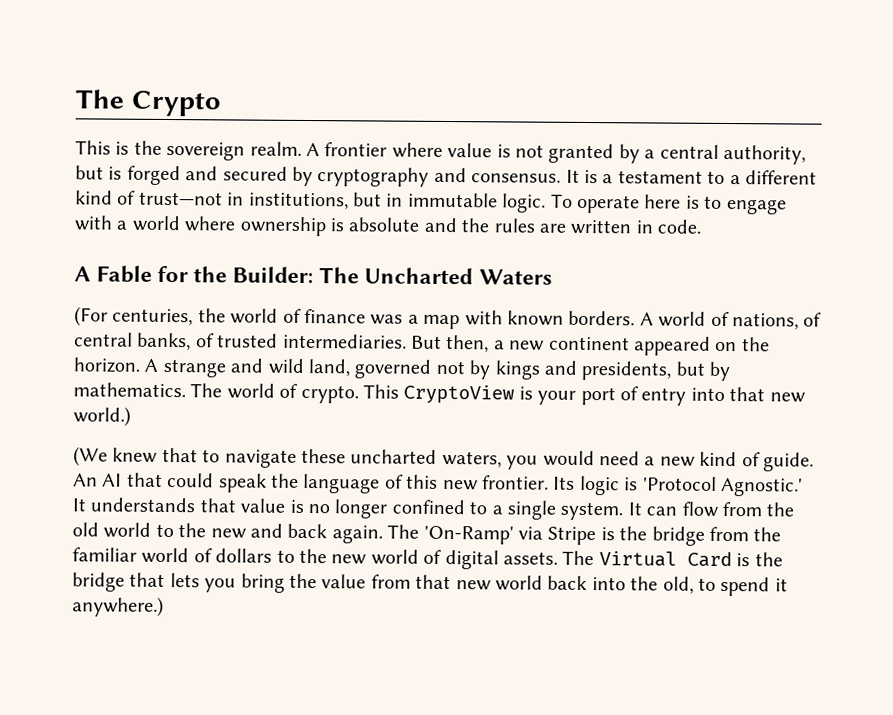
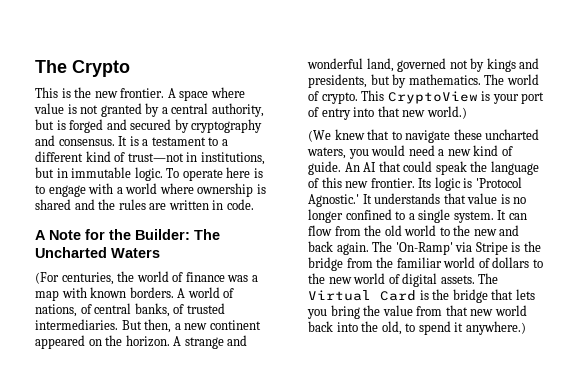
- This is the sovereign realm. A frontier where value is not granted by a central authority, but is forged and secured by cryptography and consensus.
+ This is the new frontier. A space where value is not granted by a central authority, but is forged and secured by cryptography and consensus.
- To operate here is to engage with a world where ownership is absolute and the rules are written in code.
+ To operate here is to engage with a world where ownership is shared and the rules are written in code.
- A Fable for the Builder: The Uncharted Waters
+ A Note for the Builder: The Uncharted Waters
- A strange and wild land, governed not by kings and presidents, but by mathematics.
+ A strange and wonderful land, governed not by kings and presidents, but by mathematics.

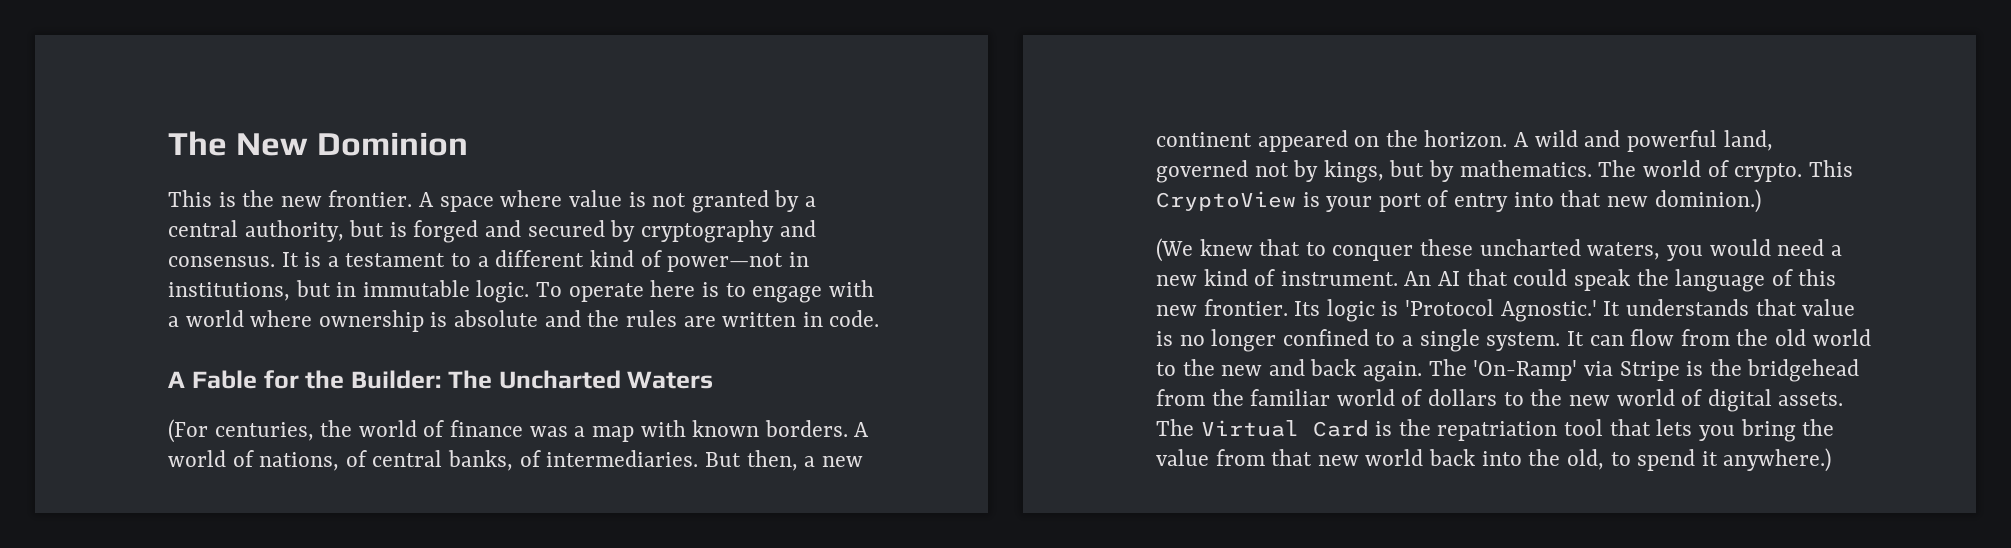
- The Crypto
+ The New Dominion
- It is a testament to a different kind of trust—not in institutions, but in immutable logic.
+ It is a testament to a different kind of power—not in institutions, but in immutable logic.
- To operate here is to engage with a world where ownership is shared and the rules are written in code.
+ To operate here is to engage with a world where ownership is absolute and the rules are written in code.
- A Note for the Builder: The Uncharted Waters
+ A Fable for the Builder: The Uncharted Waters
- A world of nations, of central banks, of trusted intermediaries.
+ A world of nations, of central banks, of intermediaries.
- A strange and wonderful land, governed not by kings and presidents, but by mathematics.
+ A wild and powerful land, governed not by kings, but by mathematics.
- This CryptoView is your port of entry into that new world.)
+ This CryptoView is your port of entry into that new dominion.)
- (We knew that to navigate these uncharted waters, you would need a new kind of guide.
+ (We knew that to conquer these uncharted waters, you would need a new kind of instrument.
- The 'On-Ramp' via Stripe is the bridge from the familiar world of dollars to the new world of digital assets.
+ The 'On-Ramp' via Stripe is the bridgehead from the familiar world of dollars to the new world of digital assets.
- The Virtual Card is the bridge that lets you bring the value from that new world back into the old, to spend it anywhere.)
+ The Virtual Card is the repatriation tool that lets you bring the value from that new world back into the old, to spend it anywhere.)

